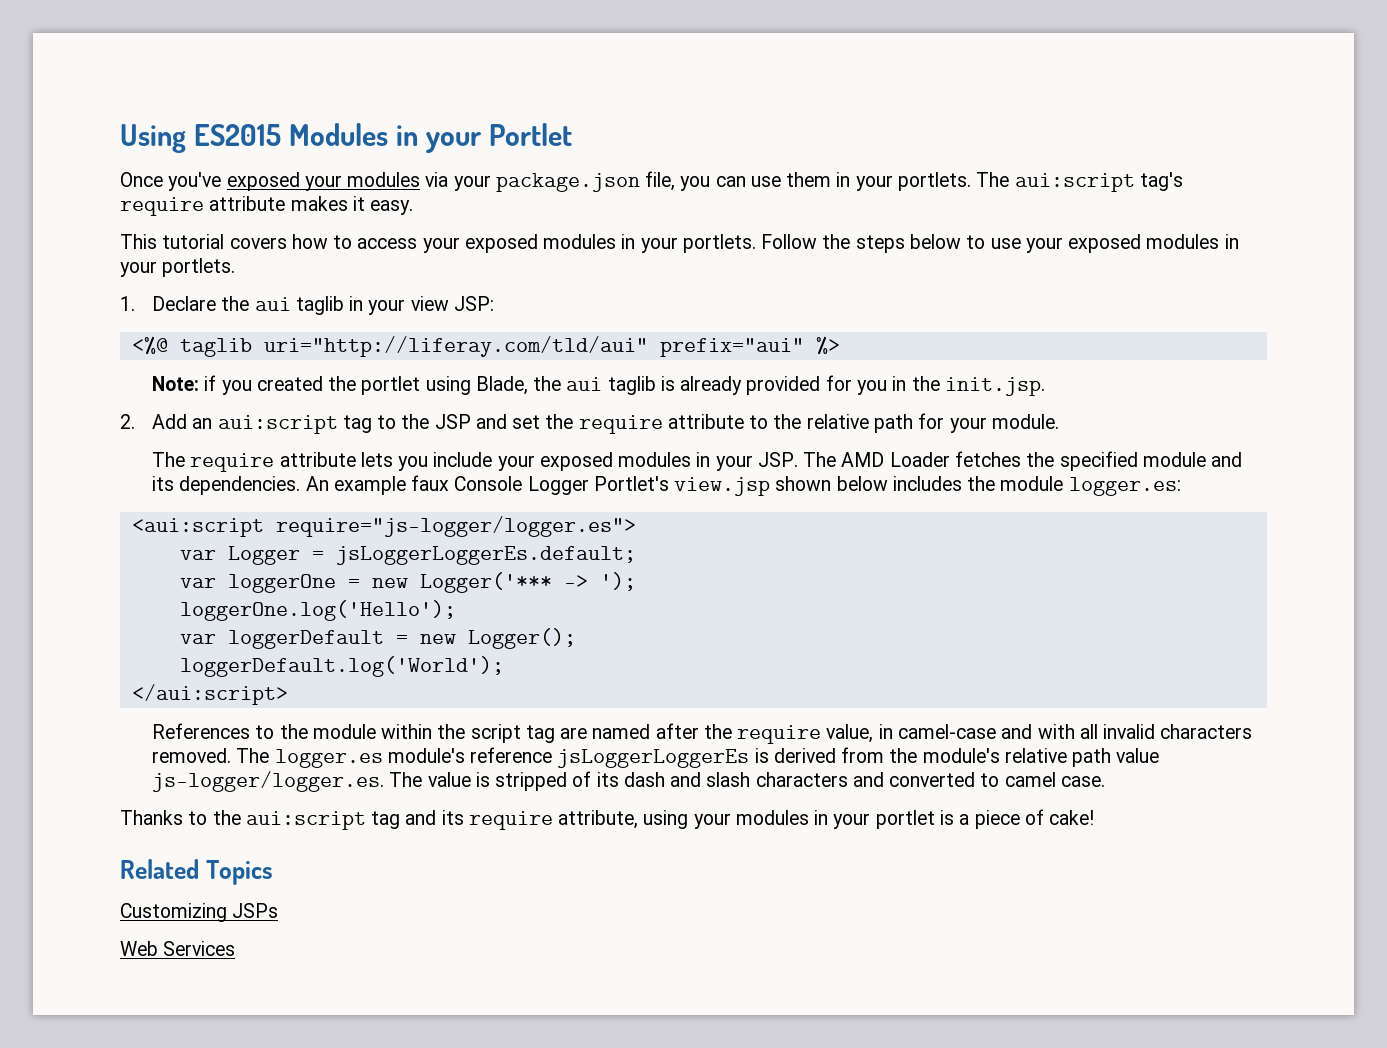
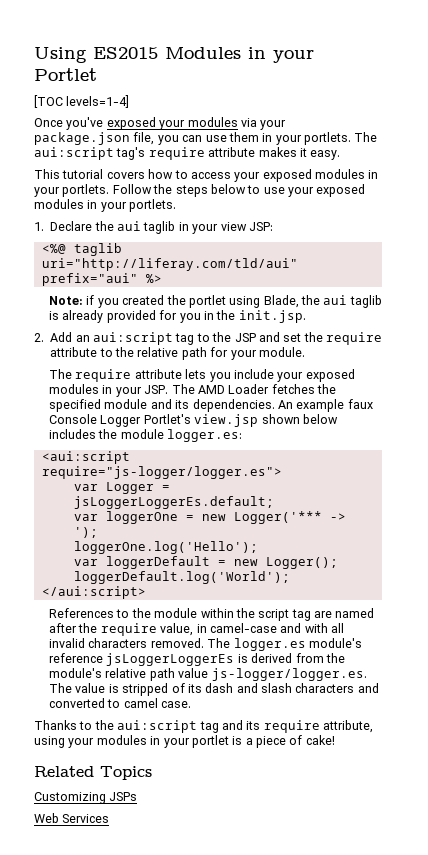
+ [TOC levels=1-4]

